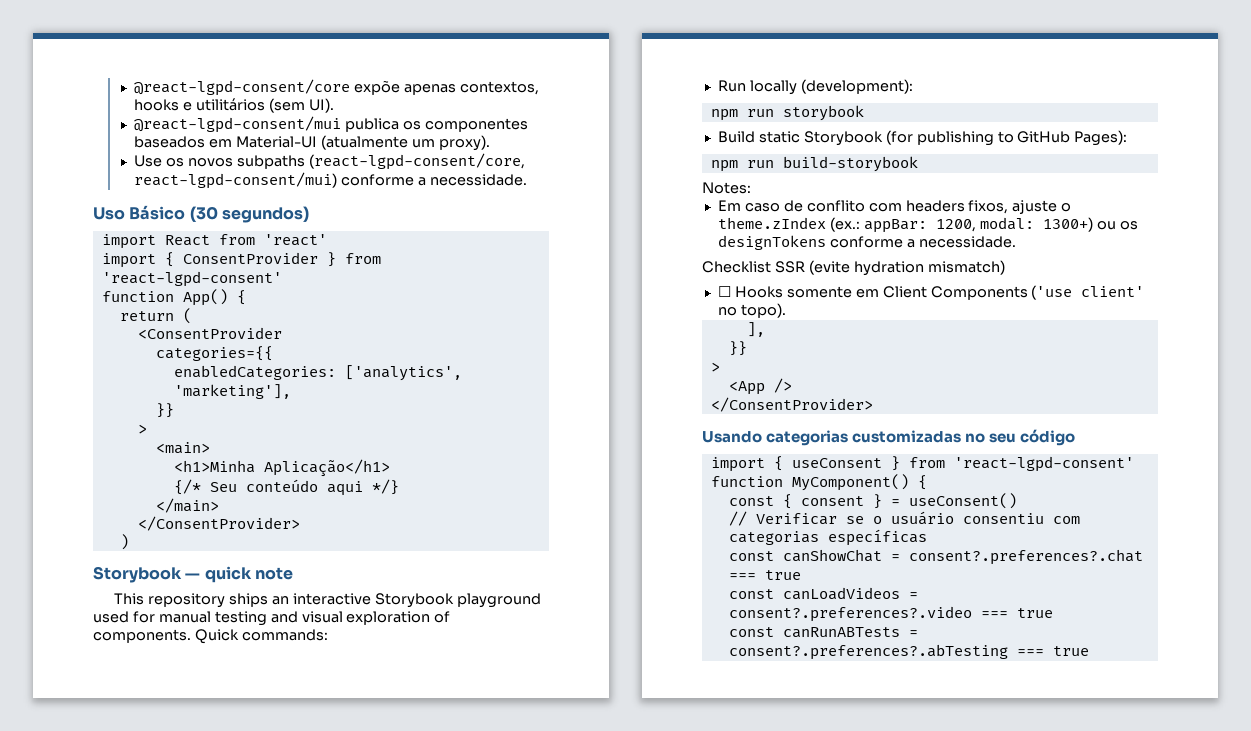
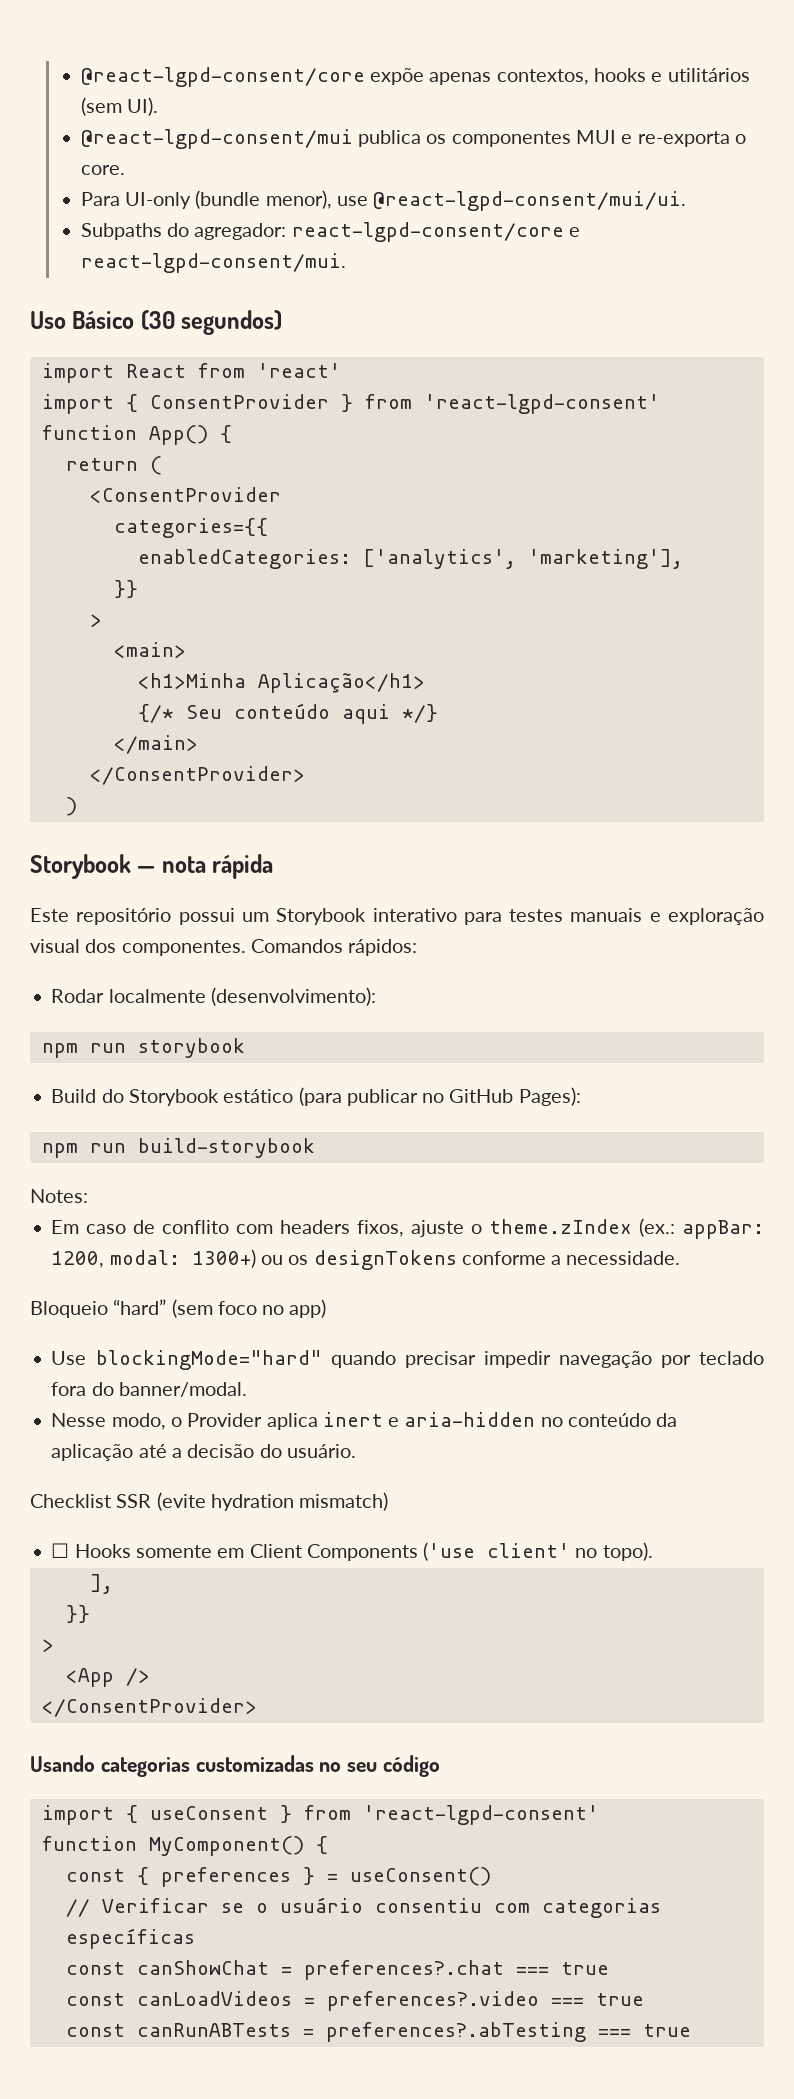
- @react-lgpd-consent/mui publica os componentes baseados em Material-UI (atualmente um proxy).
- Use os novos subpaths (react-lgpd-consent/core, react-lgpd-consent/mui) conforme a necessidade.
+ @react-lgpd-consent/mui publica os componentes MUI e re-exporta o core.
+ Para UI-only (bundle menor), use @react-lgpd-consent/mui/ui.
+ Subpaths do agregador: react-lgpd-consent/core e react-lgpd-consent/mui.
- Storybook — quick note
- This repository ships an interactive Storybook playground used for manual testing and visual exploration of components. Quick commands:
- Run locally (development):
+ Storybook — nota rápida
+ Este repositório possui um Storybook interativo para testes manuais e exploração visual dos componentes. Comandos rápidos:
+ Rodar localmente (desenvolvimento):
  npm run storybook
- Build static Storybook (for publishing to GitHub Pages):
+ Build do Storybook estático (para publicar no GitHub Pages):
+ Bloqueio “hard” (sem foco no app)
+ Use blockingMode="hard" quando precisar impedir navegação por teclado fora do banner/modal.
+ Nesse modo, o Provider aplica inert e aria-hidden no conteúdo da aplicação até a decisão do usuário.
- const { consent } = useConsent()
+ const { preferences } = useConsent()
- const canShowChat = consent?.preferences?.chat === true
+ const canShowChat = preferences?.chat === true
- const canLoadVideos = consent?.preferences?.video === true
+ const canLoadVideos = preferences?.video === true
- const canRunABTests = consent?.preferences?.abTesting === true
+ const canRunABTests = preferences?.abTesting === true

